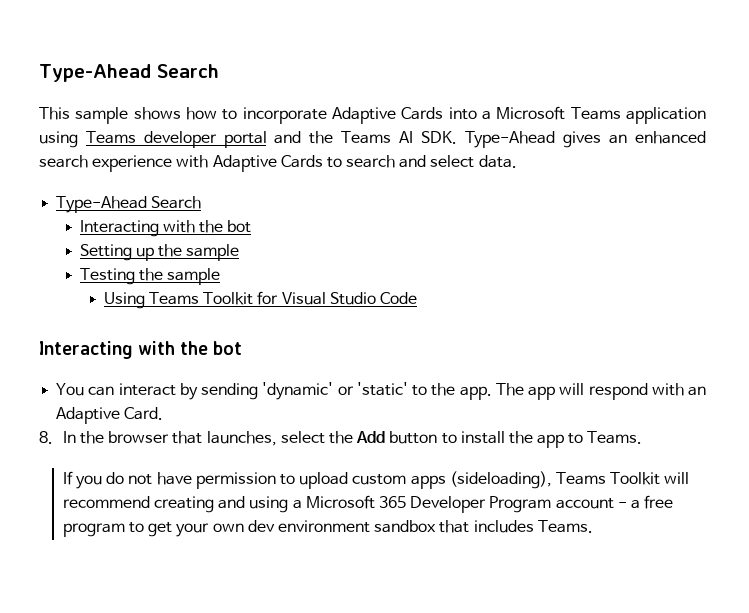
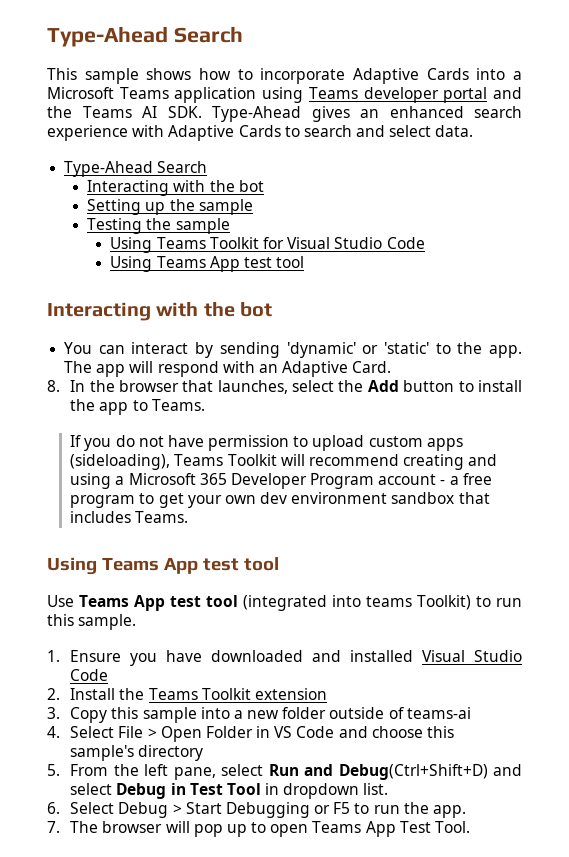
  Using Teams Toolkit for Visual Studio Code
+ Using Teams App test tool
  If you do not have permission to upload custom apps (sideloading), Teams Toolkit will recommend creating and using a Microsoft 365 Developer Program account - a free program to get your own dev environment sandbox that includes Teams.
+ Using Teams App test tool
+ Use Teams App test tool (integrated into teams Toolkit) to run this sample.
+ 1. Ensure you have downloaded and installed Visual Studio Code
+ 2. Install the Teams Toolkit extension
+ 3. Copy this sample into a new folder outside of teams-ai
+ 4. Select File > Open Folder in VS Code and choose this sample's directory
+ 5. From the left pane, select Run and Debug(Ctrl+Shift+D) and select Debug in Test Tool in dropdown list.
+ 6. Select Debug > Start Debugging or F5 to run the app.
+ 7. The browser will pop up to open Teams App Test Tool.

